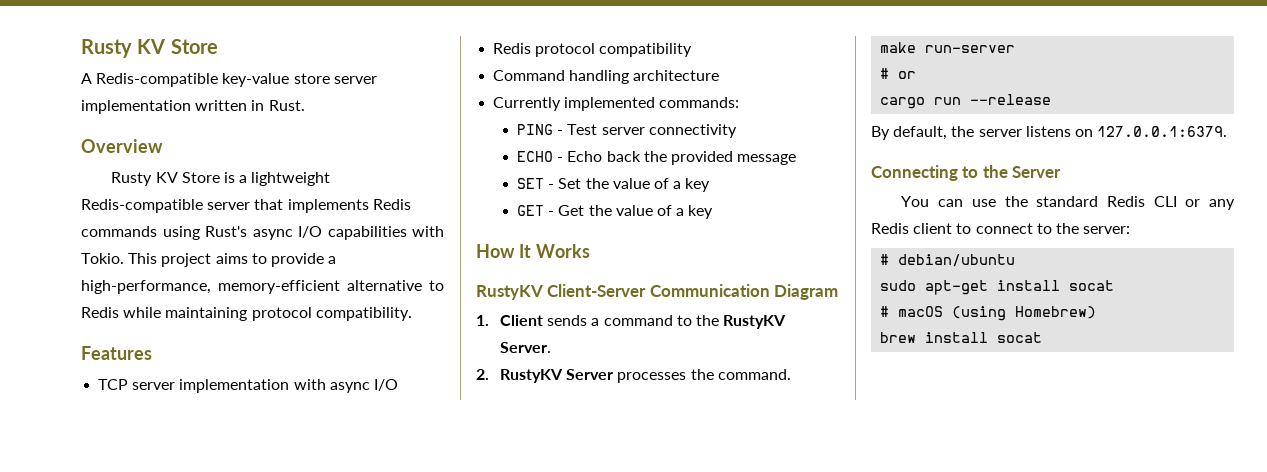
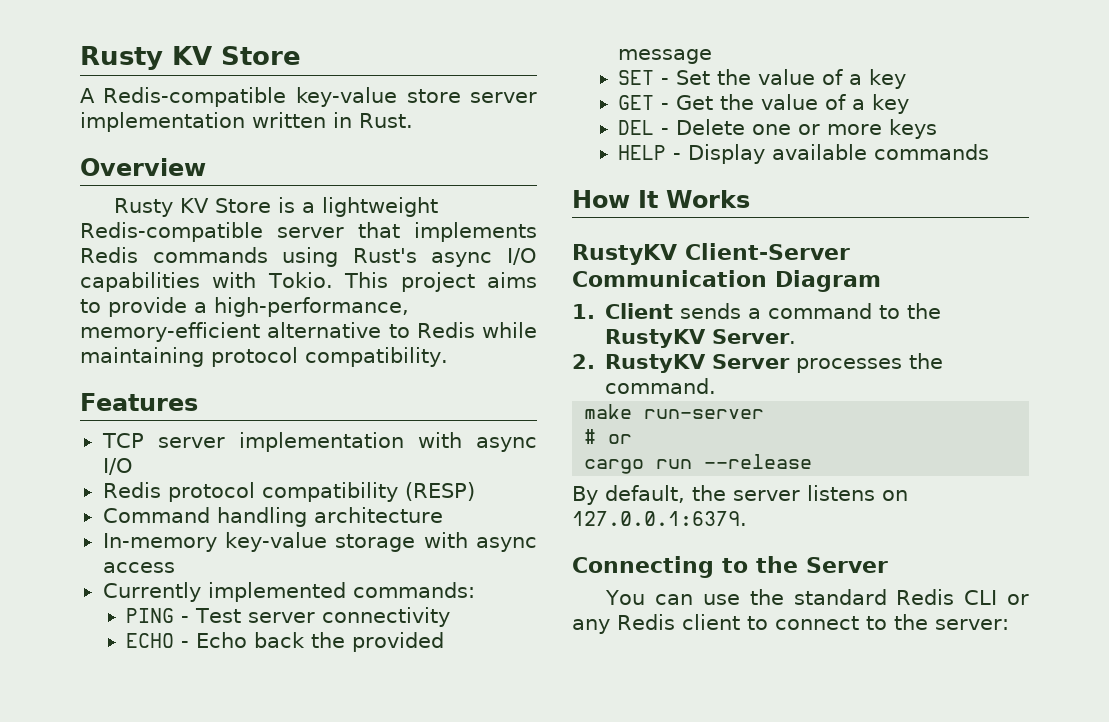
- Redis protocol compatibility
+ Redis protocol compatibility (RESP)
+ In-memory key-value storage with async access
+ DEL - Delete one or more keys
+ HELP - Display available commands
- # debian/ubuntu
- sudo apt-get install socat
- # macOS (using Homebrew)
- brew install socat

